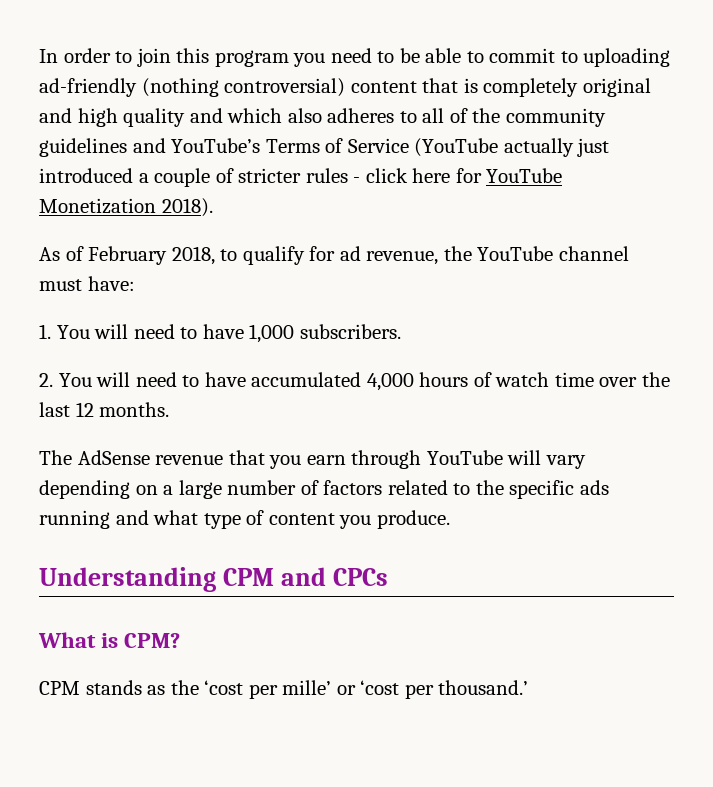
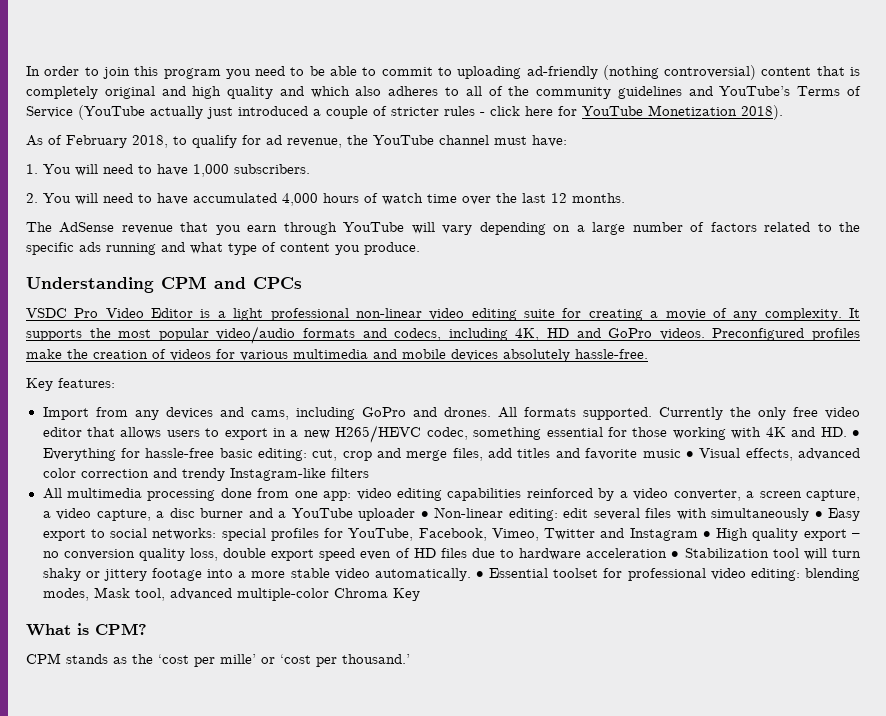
+ VSDC Pro Video Editor is a light professional non-linear video editing suite for creating a movie of any complexity. It supports the most popular video/audio formats and codecs, including 4K, HD and GoPro videos. Preconfigured profiles make the creation of videos for various multimedia and mobile devices absolutely hassle-free.
+ Key features:
+ Import from any devices and cams, including GoPro and drones. All formats supported. Сurrently the only free video editor that allows users to export in a new H265/HEVC codec, something essential for those working with 4K and HD. • Everything for hassle-free basic editing: cut, crop and merge files, add titles and favorite music • Visual effects, advanced color correction and trendy Instagram-like filters
+ All multimedia processing done from one app: video editing capabilities reinforced by a video converter, a screen capture, a video capture, a disc burner and a YouTube uploader • Non-linear editing: edit several files with simultaneously • Easy export to social networks: special profiles for YouTube, Facebook, Vimeo, Twitter and Instagram • High quality export – no conversion quality loss, double export speed even of HD files due to hardware acceleration • Stabilization tool will turn shaky or jittery footage into a more stable video automatically. • Essential toolset for professional video editing: blending modes, Mask tool, advanced multiple-color Chroma Key

